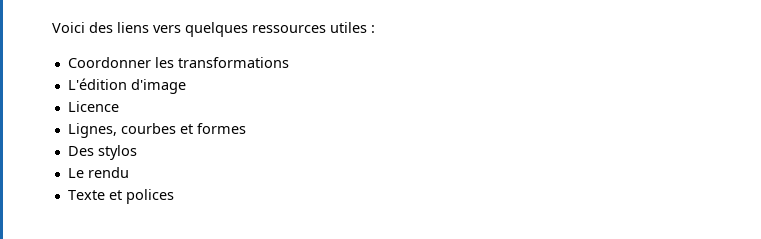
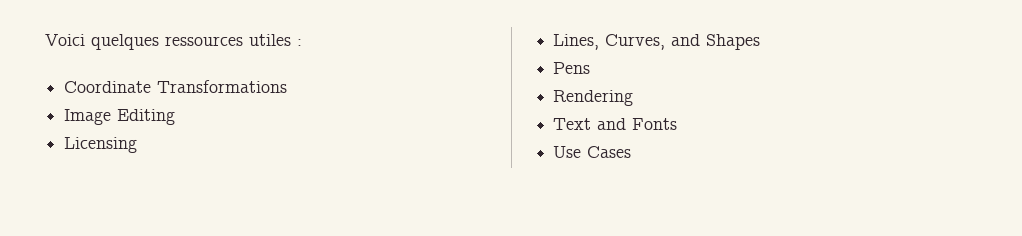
- Voici des liens vers quelques ressources utiles :
+ Voici quelques ressources utiles :
- Coordonner les transformations
- L'édition d'image
- Licence
- Lignes, courbes et formes
- Des stylos
- Le rendu
- Texte et polices
+ Coordinate Transformations
+ Image Editing
+ Licensing
+ Lines, Curves, and Shapes
+ Pens
+ Rendering
+ Text and Fonts
+ Use Cases

